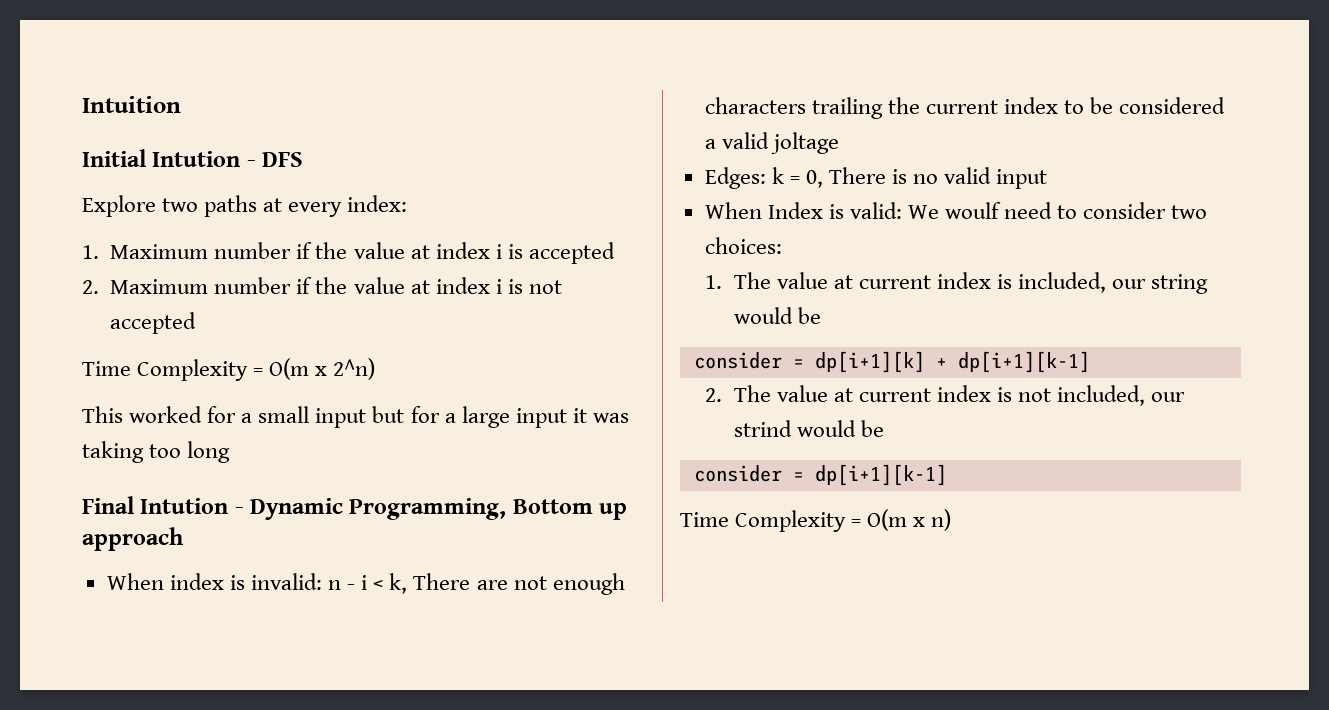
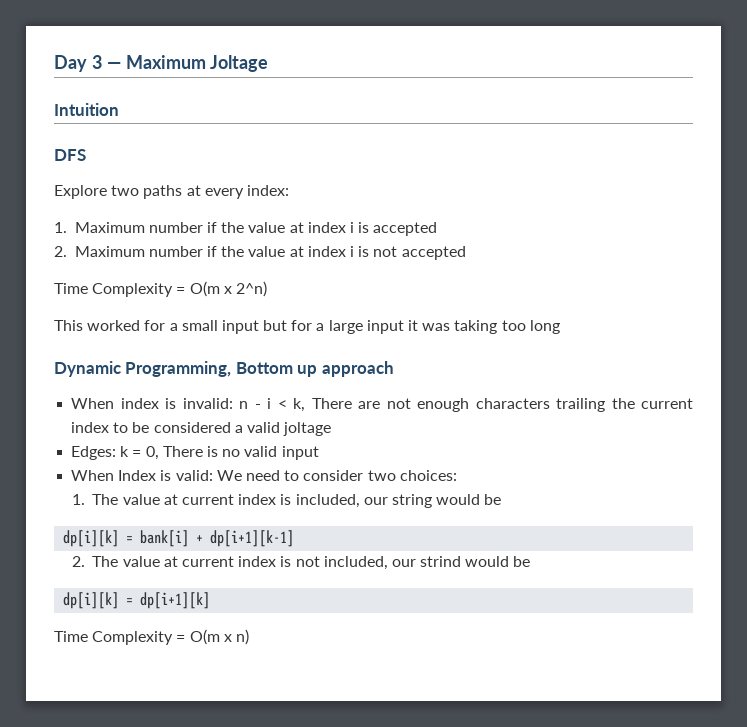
+ Day 3 — Maximum Joltage
  Intuition
- Initial Intution - DFS
+ DFS
- Final Intution - Dynamic Programming, Bottom up approach
+ Dynamic Programming, Bottom up approach
- When Index is valid: We woulf need to consider two choices:
+ When Index is valid: We need to consider two choices:
- consider = dp[i+1][k] + dp[i+1][k-1]
+ dp[i][k] = bank[i] + dp[i+1][k-1]
- consider = dp[i+1][k-1]
+ dp[i][k] = dp[i+1][k]

